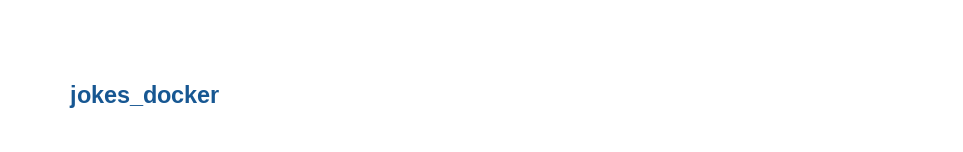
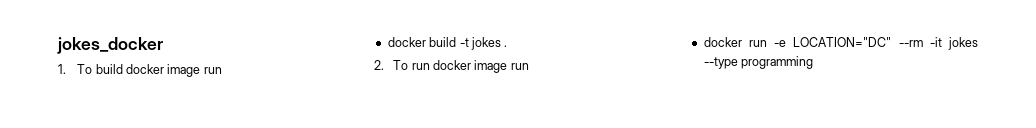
+ 1. To build docker image run
+ docker build -t jokes .
+ 2. To run docker image run
+ docker run -e LOCATION="DC" --rm -it jokes --type programming

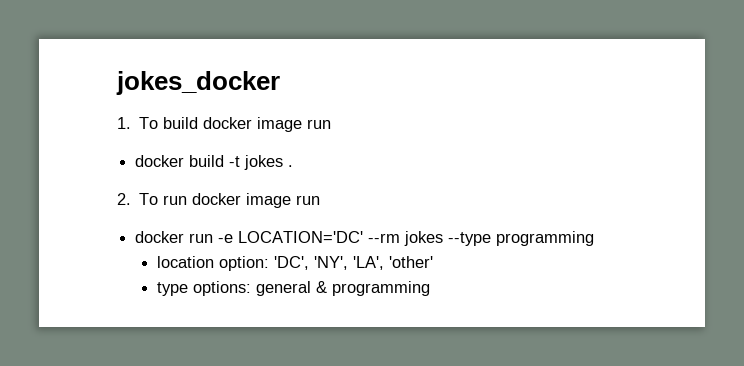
- docker run -e LOCATION="DC" --rm -it jokes --type programming
+ docker run -e LOCATION='DC' --rm jokes --type programming
+ location option: 'DC', 'NY', 'LA', 'other'
+ type options: general & programming

